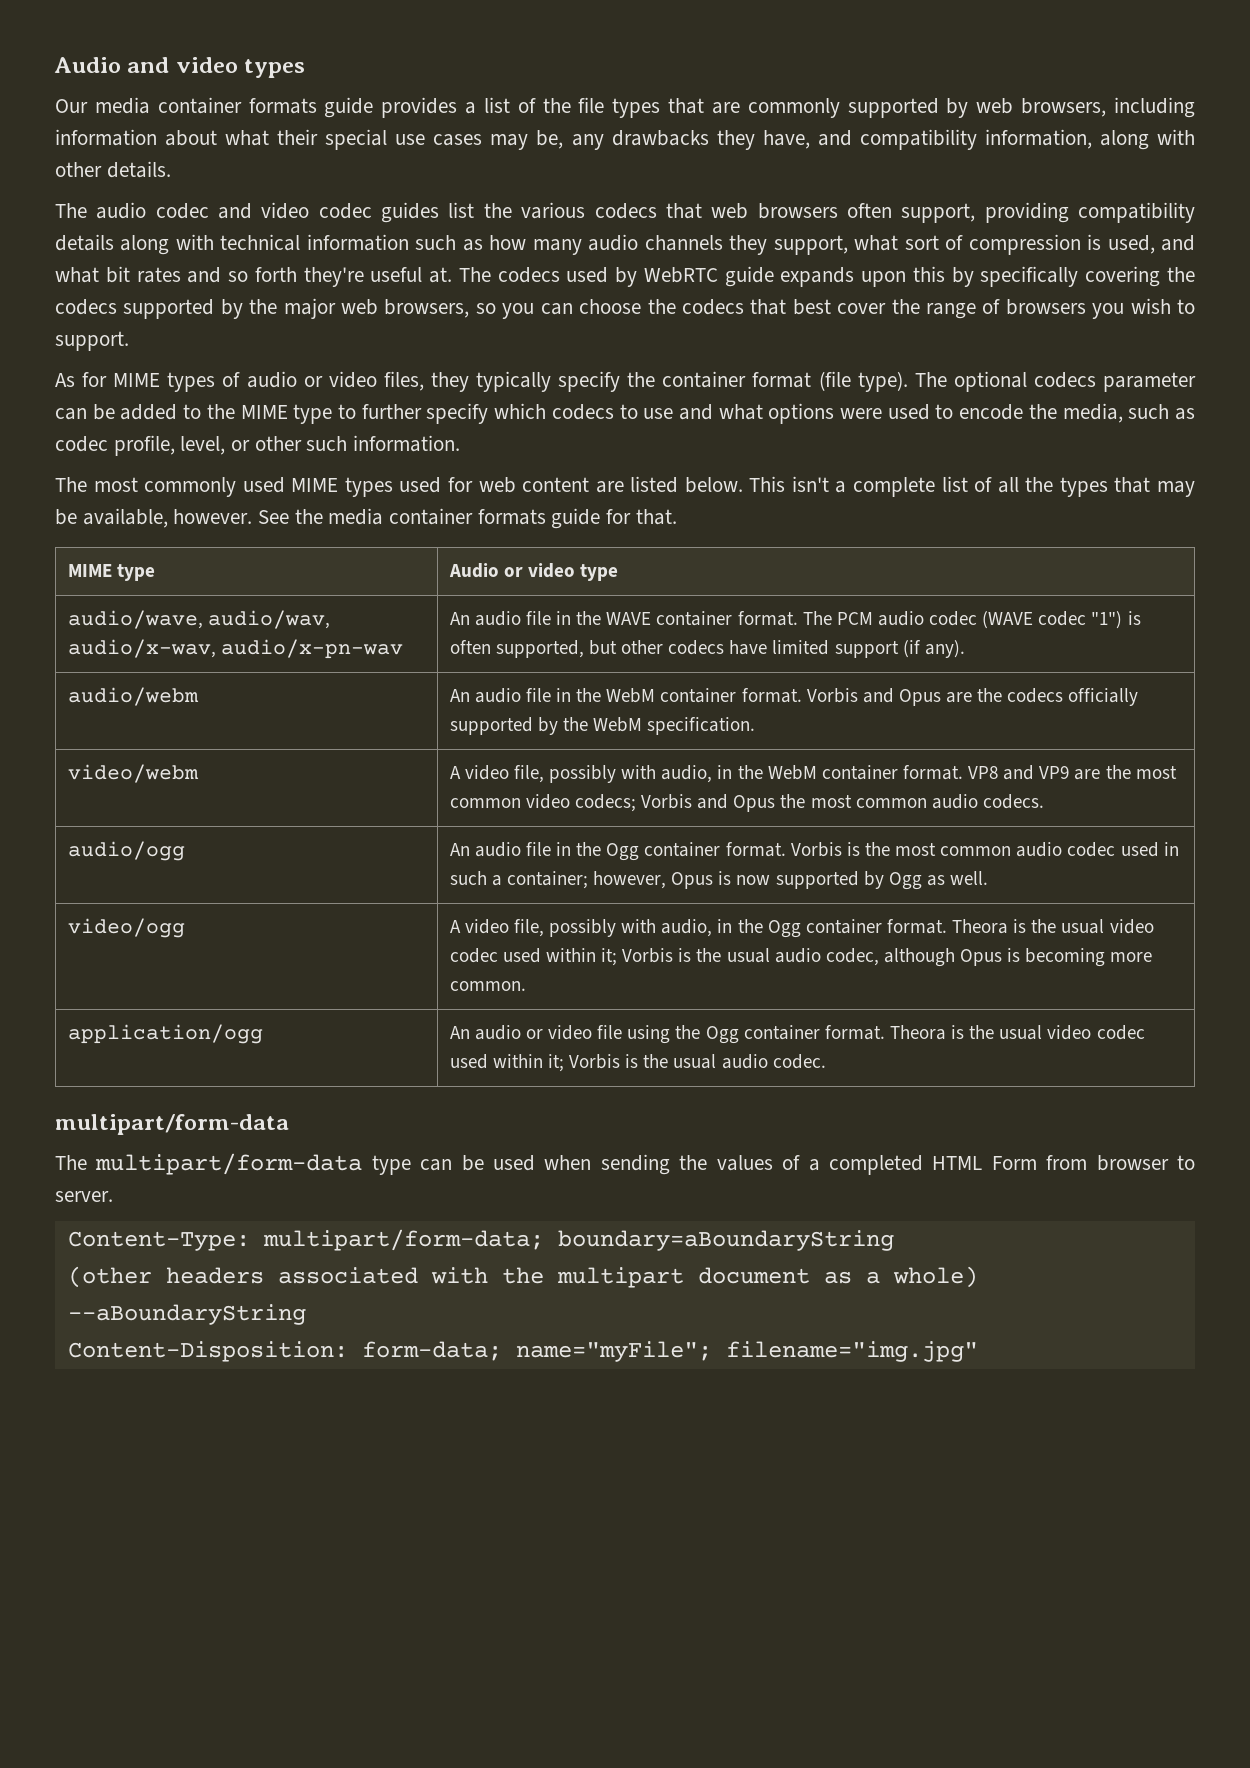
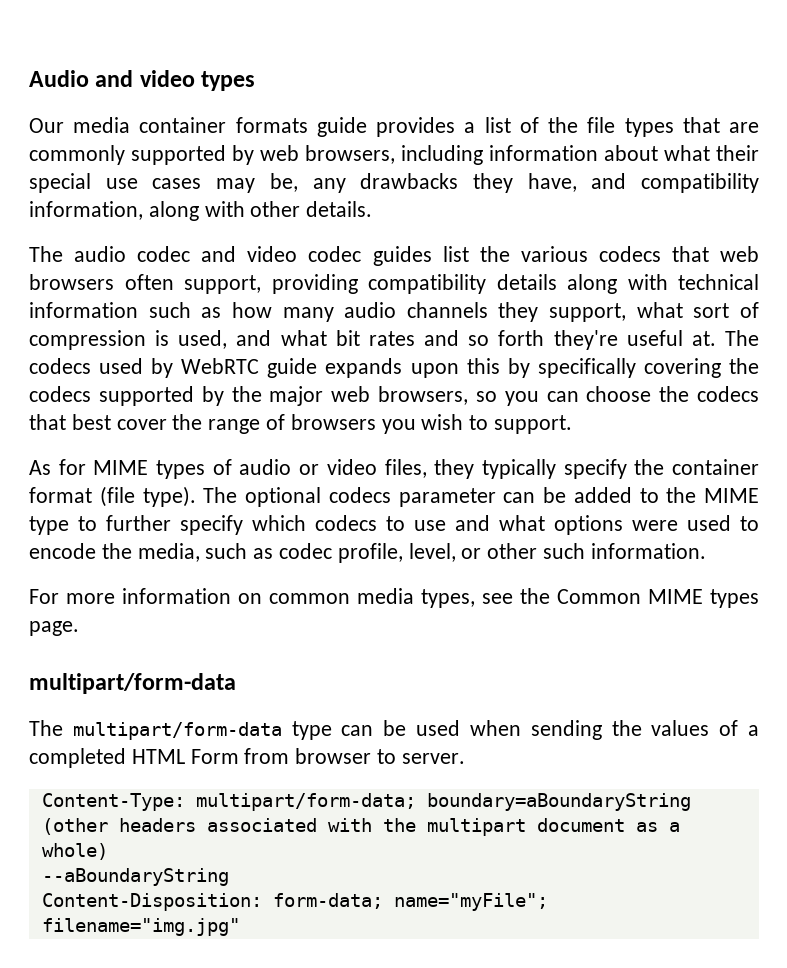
- The most commonly used MIME types used for web content are listed below. This isn't a complete list of all the types that may be available, however. See the media container formats guide for that.
- MIME type | Audio or video type
- audio/wave, audio/wav, audio/x-wav, audio/x-pn-wav | An audio file in the WAVE container format. The PCM audio codec (WAVE codec "1") is often supported, but other codecs have limited support (if any).
- audio/webm | An audio file in the WebM container format. Vorbis and Opus are the codecs officially supported by the WebM specification.
- video/webm | A video file, possibly with audio, in the WebM container format. VP8 and VP9 are the most common video codecs; Vorbis and Opus the most common audio codecs.
- audio/ogg | An audio file in the Ogg container format. Vorbis is the most common audio codec used in such a container; however, Opus is now supported by Ogg as well.
- video/ogg | A video file, possibly with audio, in the Ogg container format. Theora is the usual video codec used within it; Vorbis is the usual audio codec, although Opus is becoming more common.
- application/ogg | An audio or video file using the Ogg container format. Theora is the usual video codec used within it; Vorbis is the usual audio codec.
+ For more information on common media types, see the Common MIME types page.

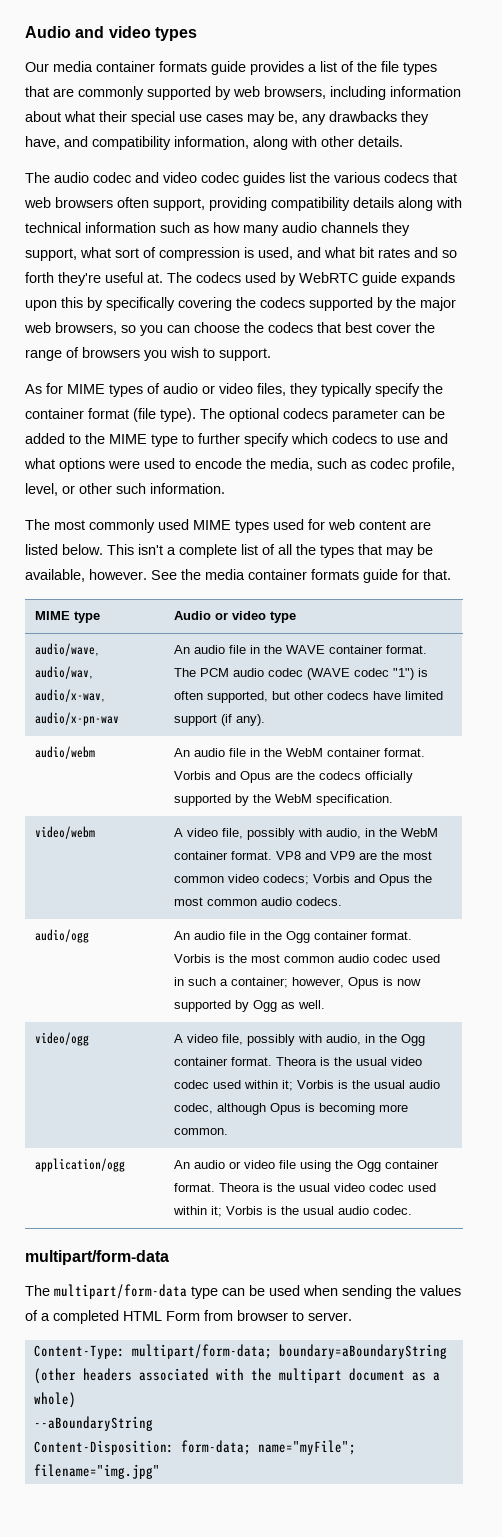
- For more information on common media types, see the Common MIME types page.
+ The most commonly used MIME types used for web content are listed below. This isn't a complete list of all the types that may be available, however. See the media container formats guide for that.
+ MIME type | Audio or video type
+ audio/wave, audio/wav, audio/x-wav, audio/x-pn-wav | An audio file in the WAVE container format. The PCM audio codec (WAVE codec "1") is often supported, but other codecs have limited support (if any).
+ audio/webm | An audio file in the WebM container format. Vorbis and Opus are the codecs officially supported by the WebM specification.
+ video/webm | A video file, possibly with audio, in the WebM container format. VP8 and VP9 are the most common video codecs; Vorbis and Opus the most common audio codecs.
+ audio/ogg | An audio file in the Ogg container format. Vorbis is the most common audio codec used in such a container; however, Opus is now supported by Ogg as well.
+ video/ogg | A video file, possibly with audio, in the Ogg container format. Theora is the usual video codec used within it; Vorbis is the usual audio codec, although Opus is becoming more common.
+ application/ogg | An audio or video file using the Ogg container format. Theora is the usual video codec used within it; Vorbis is the usual audio codec.

